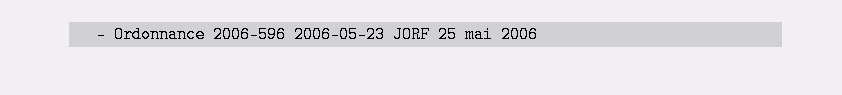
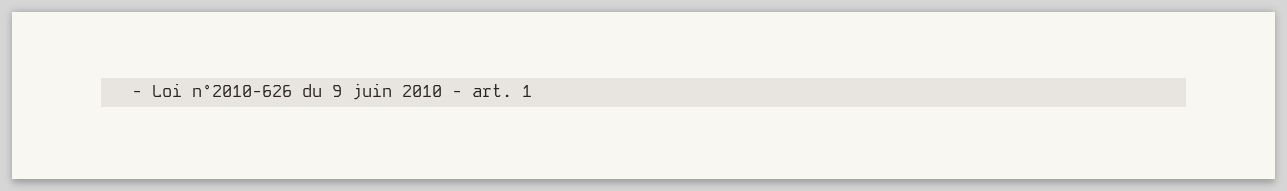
- - Ordonnance 2006-596 2006-05-23 JORF 25 mai 2006
+ - Loi n°2010-626 du 9 juin 2010 - art. 1

